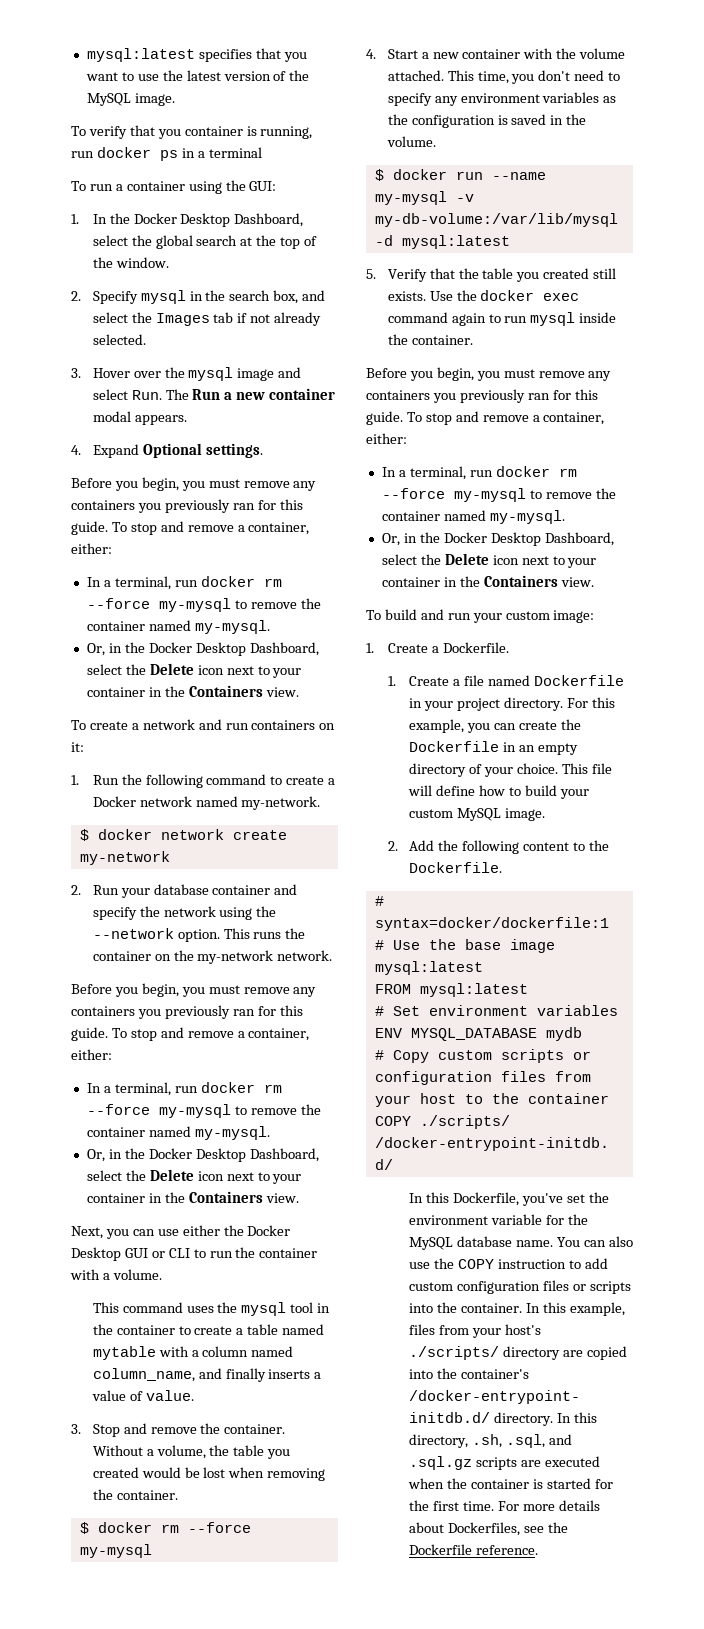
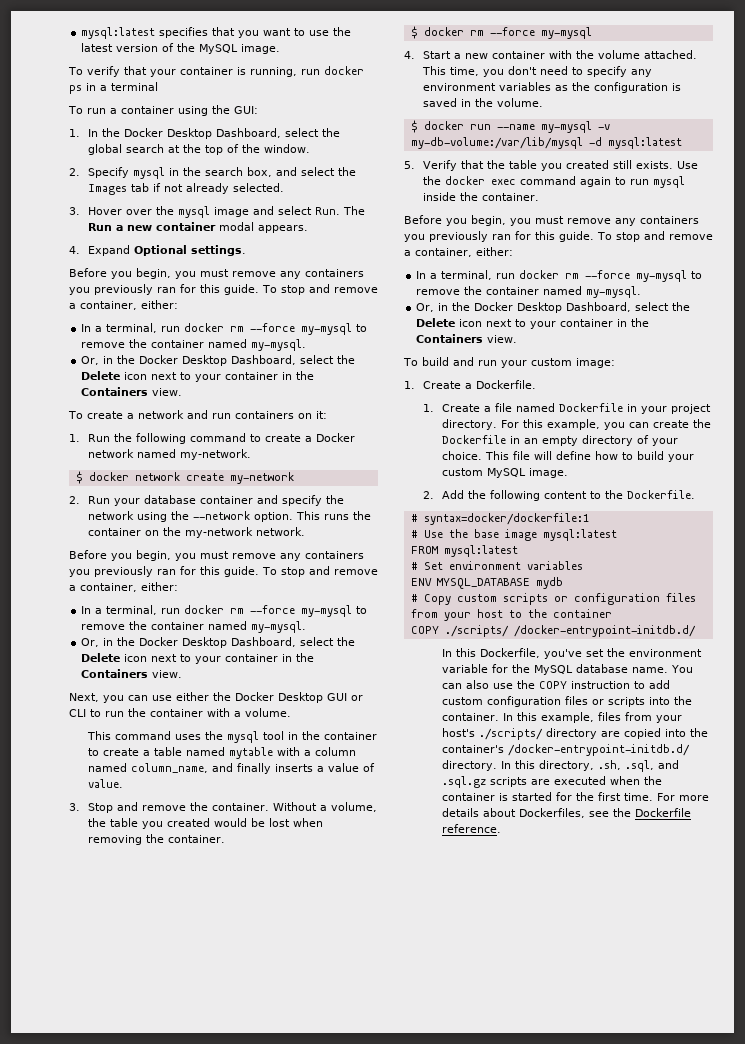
- To verify that you container is running, run docker ps in a terminal
+ To verify that your container is running, run docker ps in a terminal

